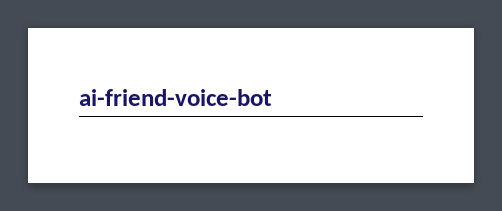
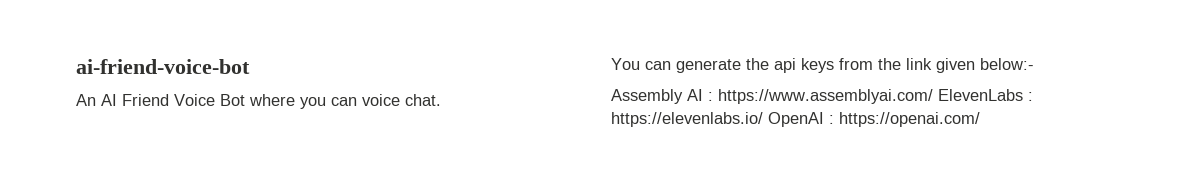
+ An AI Friend Voice Bot where you can voice chat.
+ You can generate the api keys from the link given below:-
+ Assembly AI : https://www.assemblyai.com/ ElevenLabs : https://elevenlabs.io/ OpenAI : https://openai.com/

